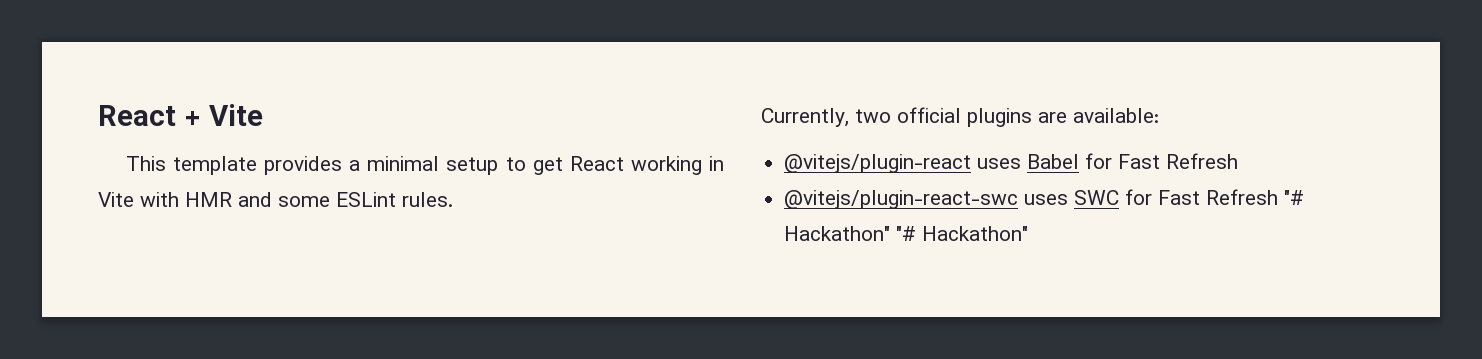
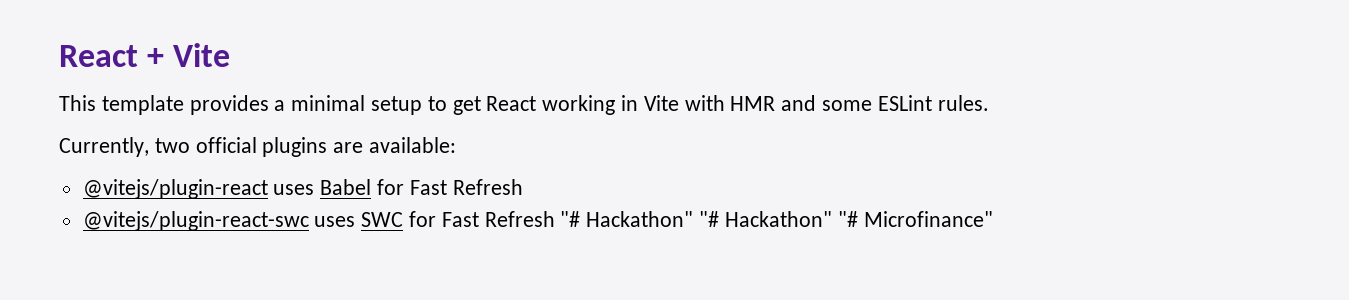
- @vitejs/plugin-react-swc uses SWC for Fast Refresh "# Hackathon" "# Hackathon"
+ @vitejs/plugin-react-swc uses SWC for Fast Refresh "# Hackathon" "# Hackathon" "# Microfinance"

